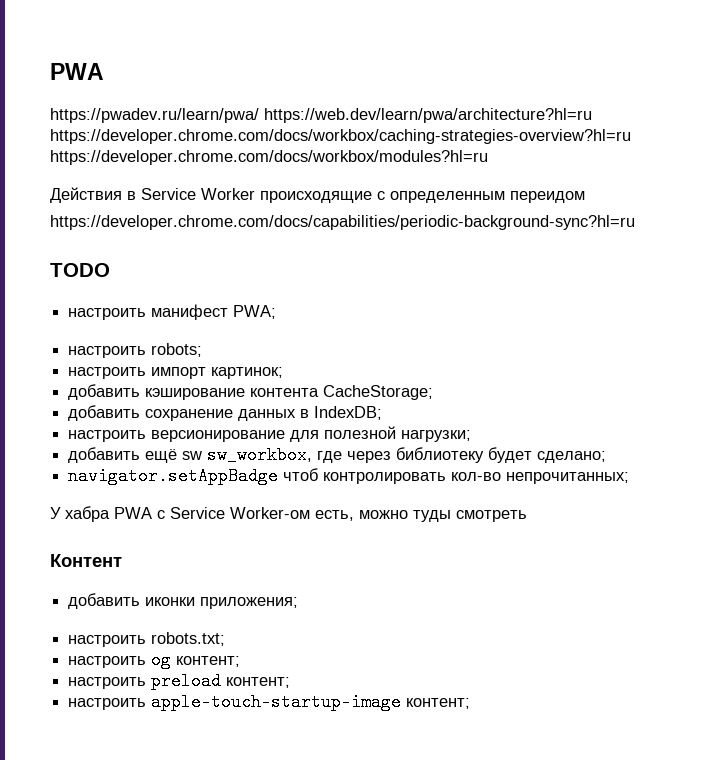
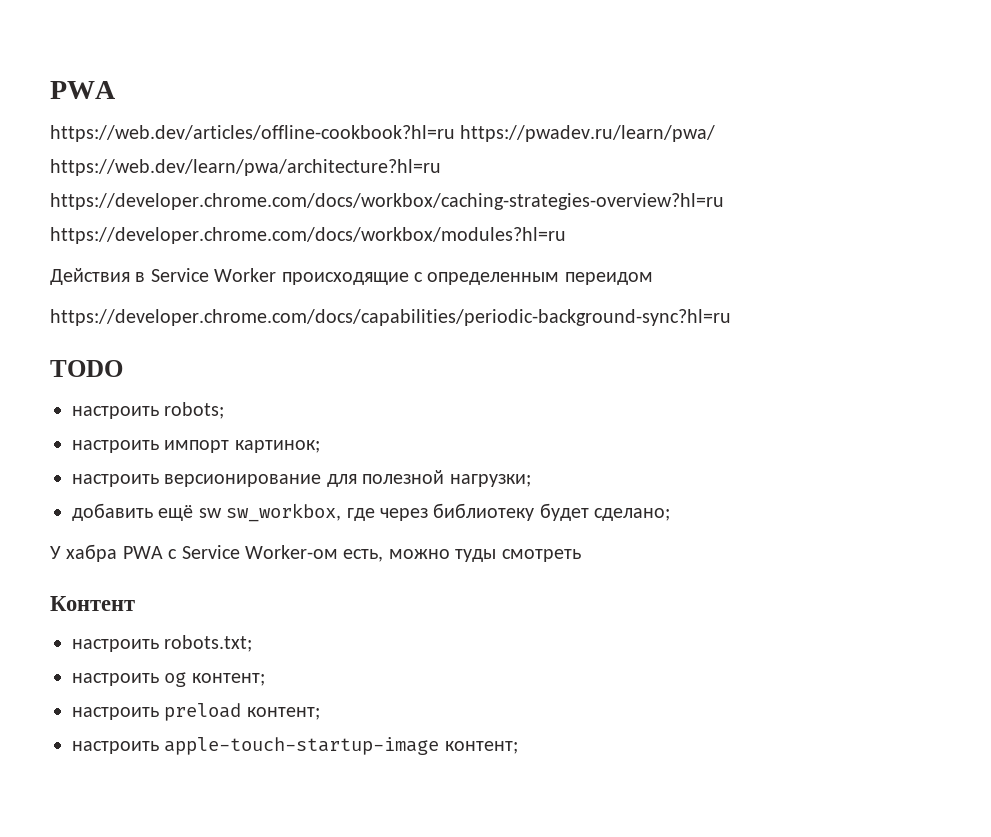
- https://pwadev.ru/learn/pwa/ https://web.dev/learn/pwa/architecture?hl=ru https://developer.chrome.com/docs/workbox/caching-strategies-overview?hl=ru https://developer.chrome.com/docs/workbox/modules?hl=ru
+ https://web.dev/articles/offline-cookbook?hl=ru https://pwadev.ru/learn/pwa/ https://web.dev/learn/pwa/architecture?hl=ru https://developer.chrome.com/docs/workbox/caching-strategies-overview?hl=ru https://developer.chrome.com/docs/workbox/modules?hl=ru
- настроить манифест PWA;
- добавить кэширование контента CacheStorage;
- добавить сохранение данных в IndexDB;
- navigator.setAppBadge чтоб контролировать кол-во непрочитанных;
- добавить иконки приложения;

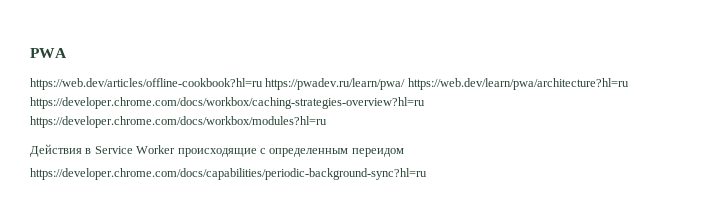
- TODO
- настроить robots;
- настроить импорт картинок;
- настроить версионирование для полезной нагрузки;
- добавить ещё sw sw_workbox, где через библиотеку будет сделано;
- У хабра PWA с Service Worker-ом есть, можно туды смотреть
- Контент
- настроить robots.txt;
- настроить og контент;
- настроить preload контент;
- настроить apple-touch-startup-image контент;

